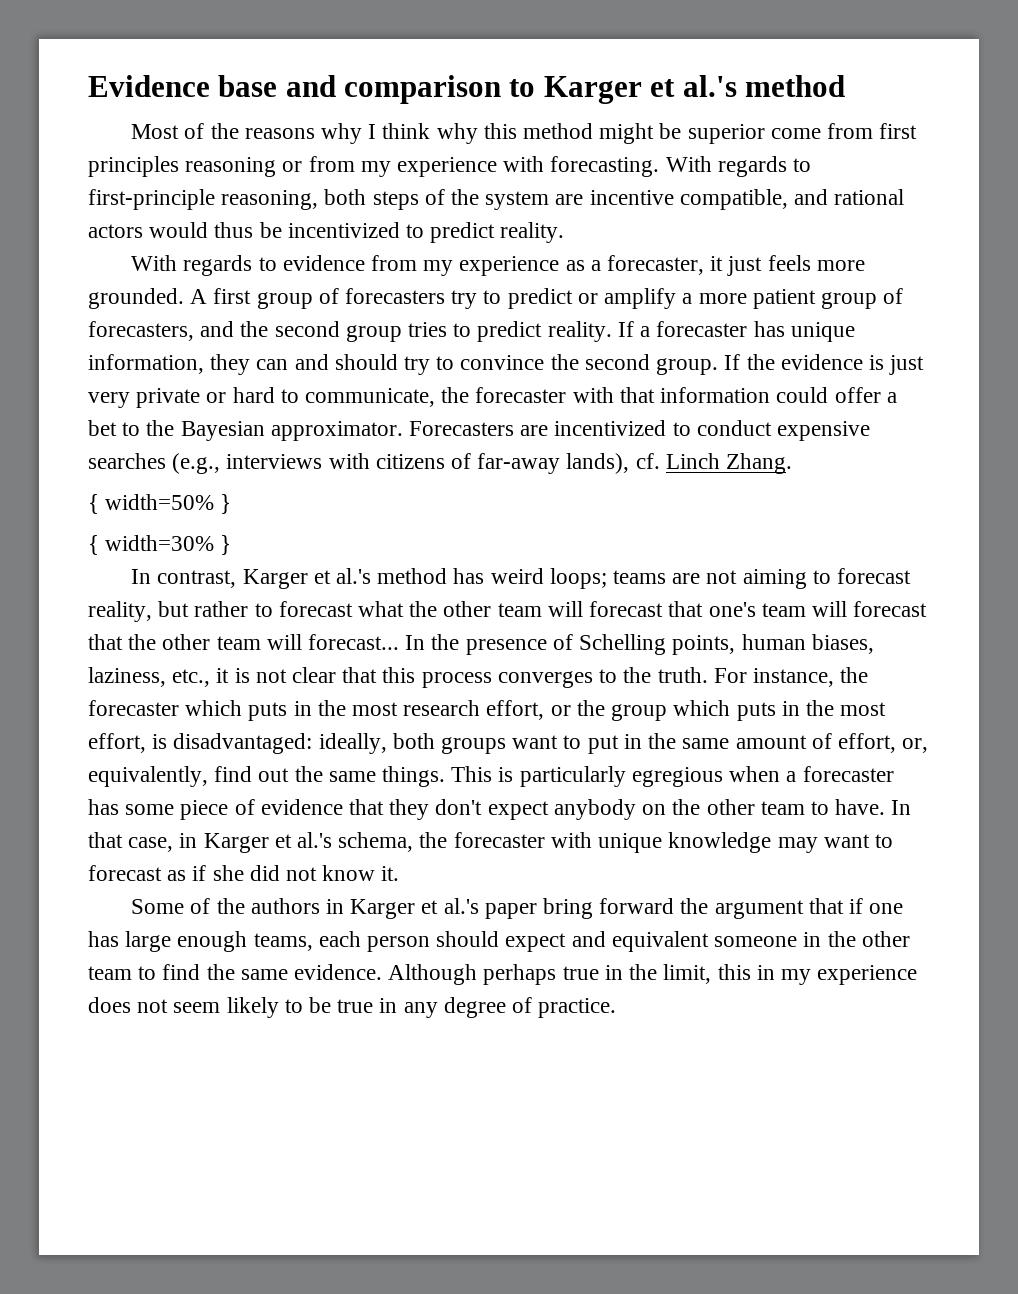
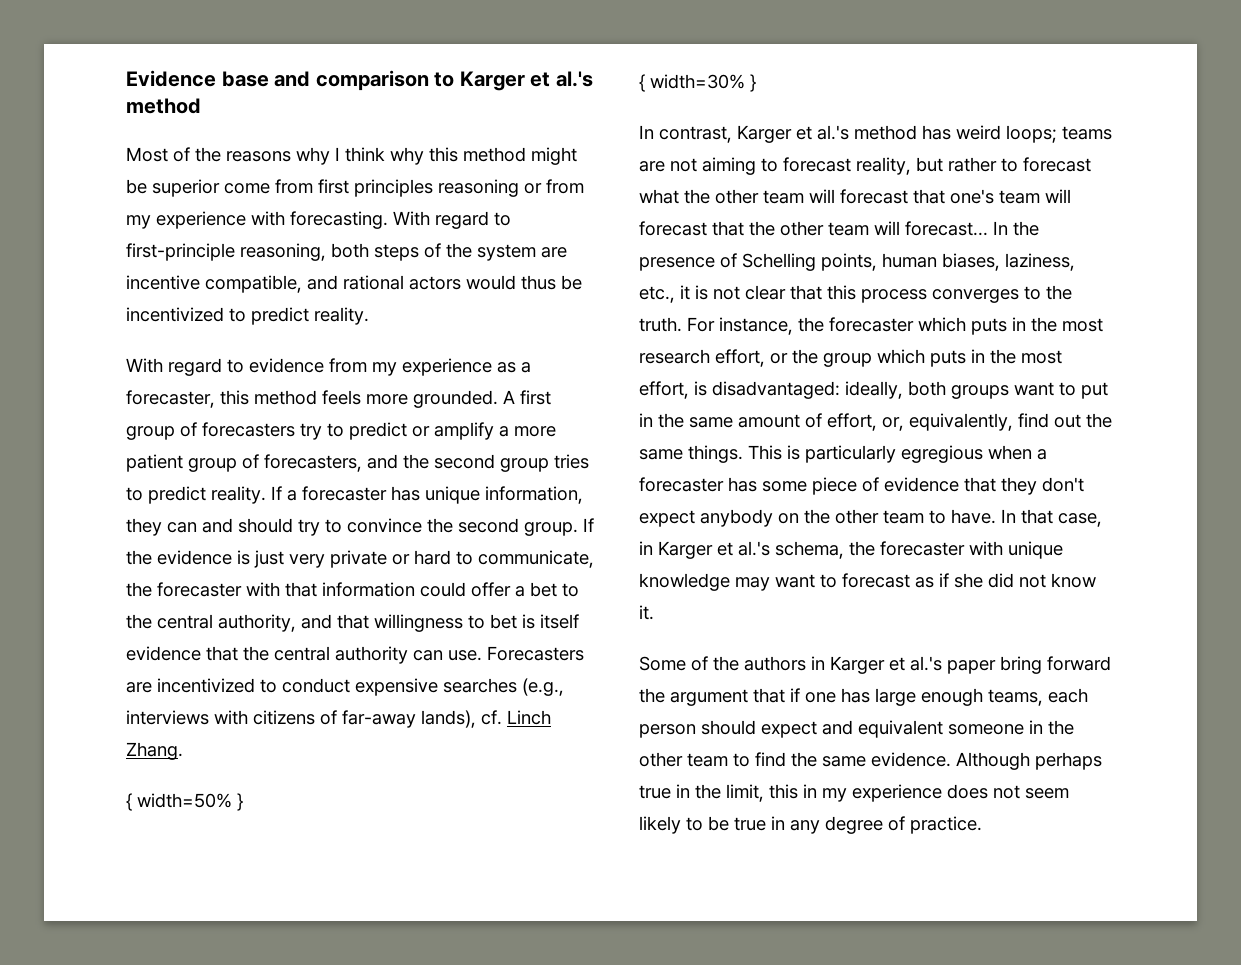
- With regards to first-principle reasoning, both steps of the system are incentive compatible, and rational actors would thus be incentivized to predict reality.
+ With regard to first-principle reasoning, both steps of the system are incentive compatible, and rational actors would thus be incentivized to predict reality.
- With regards to evidence from my experience as a forecaster, it just feels more grounded.
+ With regard to evidence from my experience as a forecaster, this method feels more grounded.
- If the evidence is just very private or hard to communicate, the forecaster with that information could offer a bet to the Bayesian approximator.
+ If the evidence is just very private or hard to communicate, the forecaster with that information could offer a bet to the central authority, and that willingness to bet is itself evidence that the central authority can use.

